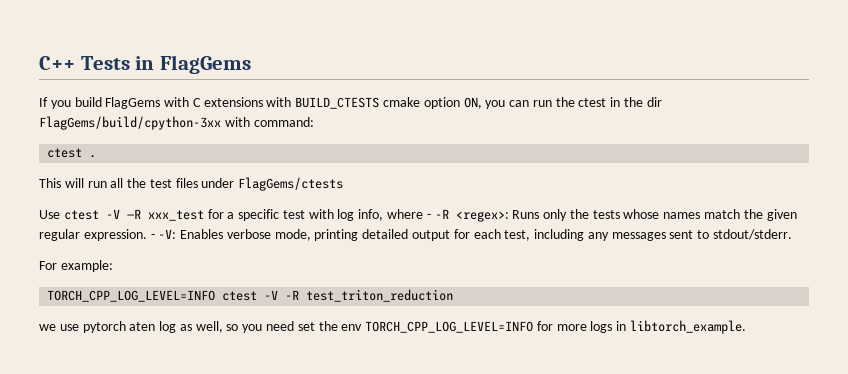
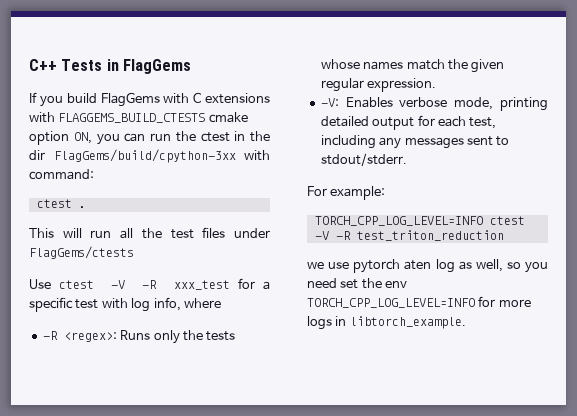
- If you build FlagGems with C extensions with BUILD_CTESTS cmake option ON, you can run the ctest in the dir FlagGems/build/cpython-3xx with command:
+ If you build FlagGems with C extensions with FLAGGEMS_BUILD_CTESTS cmake option ON, you can run the ctest in the dir FlagGems/build/cpython-3xx with command:
- Use ctest -V —R xxx_test for a specific test with log info, where - -R <regex>: Runs only the tests whose names match the given regular expression. - -V: Enables verbose mode, printing detailed output for each test, including any messages sent to stdout/stderr.
+ Use ctest -V —R xxx_test for a specific test with log info, where
+ -R <regex>: Runs only the tests whose names match the given regular expression.
+ -V: Enables verbose mode, printing detailed output for each test, including any messages sent to stdout/stderr.

